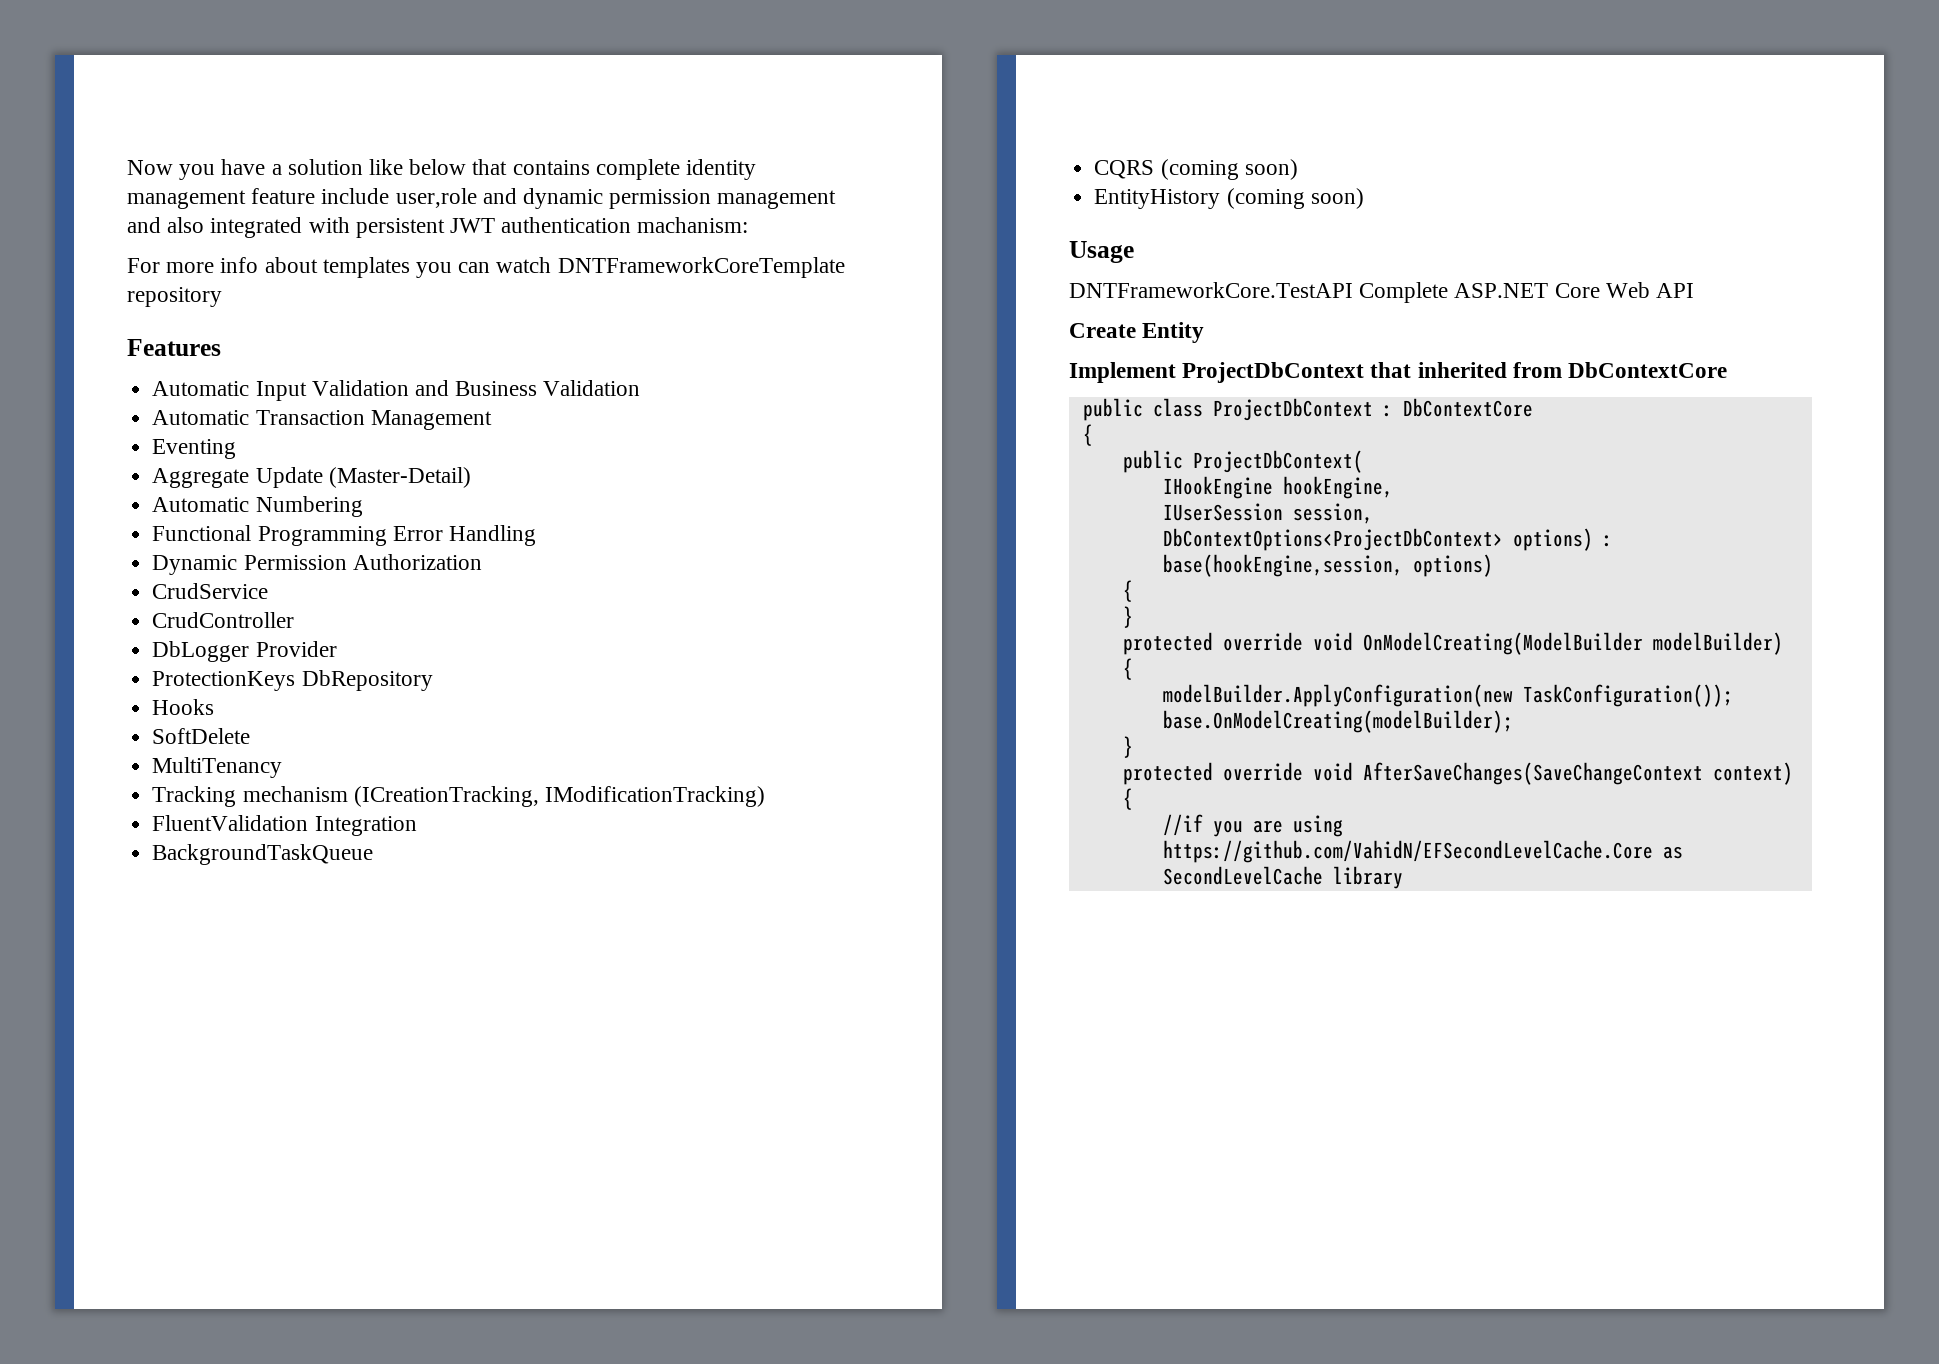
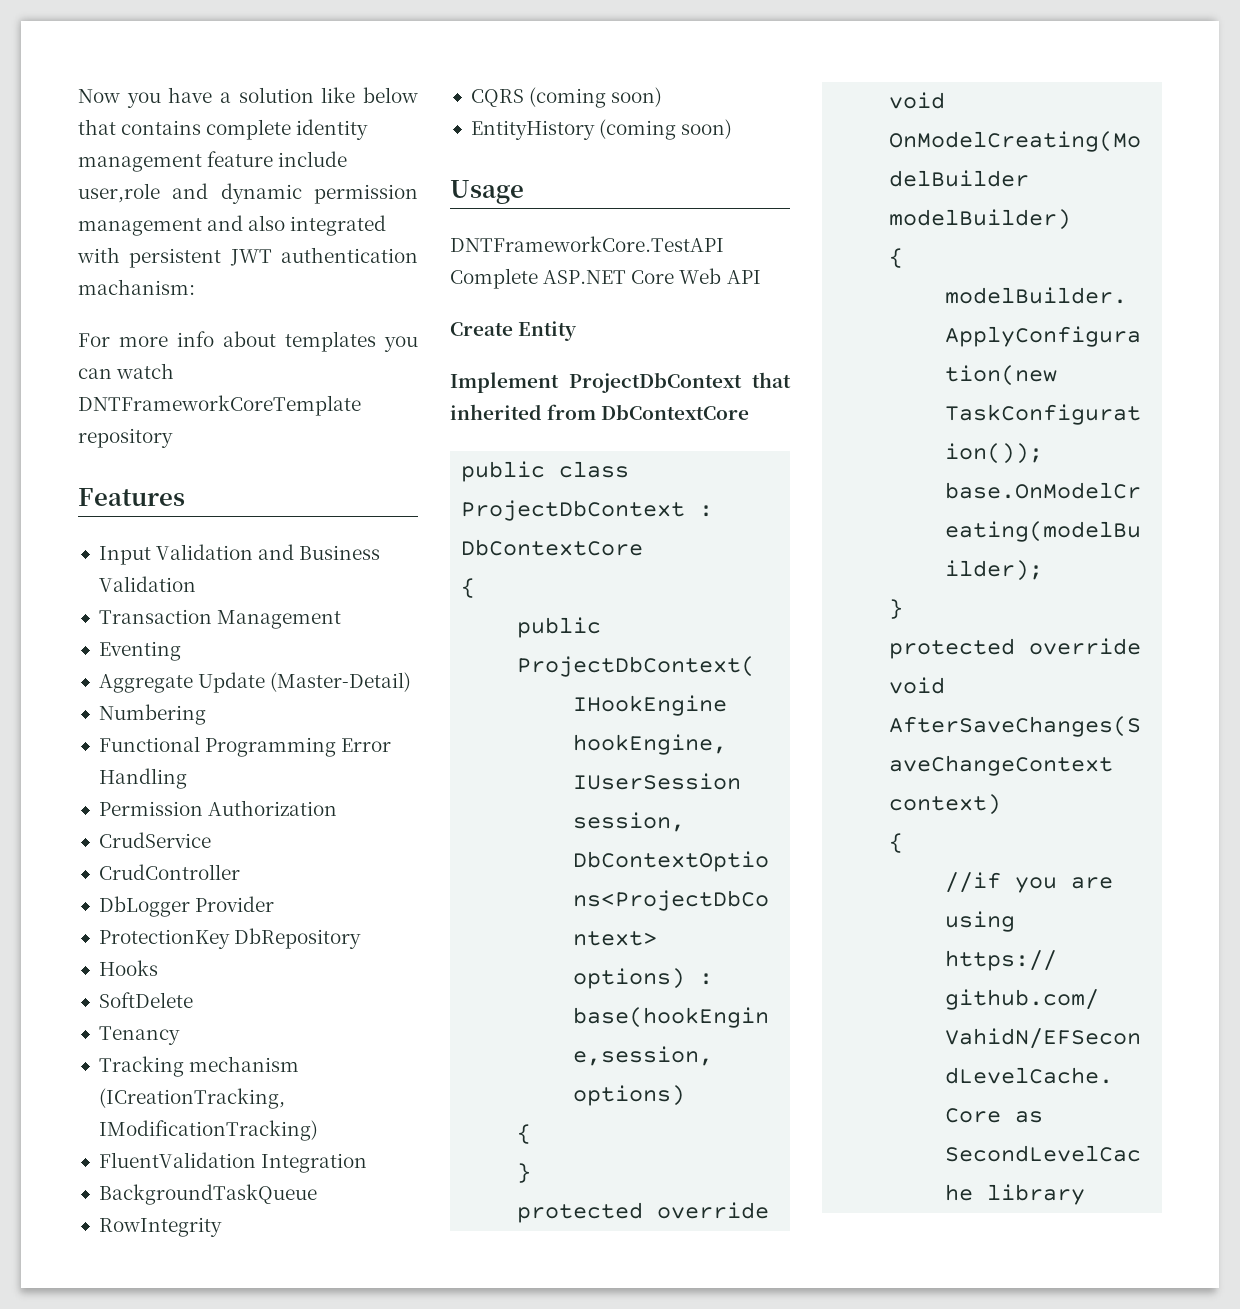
- Automatic Input Validation and Business Validation
+ Input Validation and Business Validation
- Automatic Transaction Management
+ Transaction Management
- Automatic Numbering
+ Numbering
- Dynamic Permission Authorization
+ Permission Authorization
- ProtectionKeys DbRepository
+ ProtectionKey DbRepository
- MultiTenancy
+ Tenancy
+ RowIntegrity

